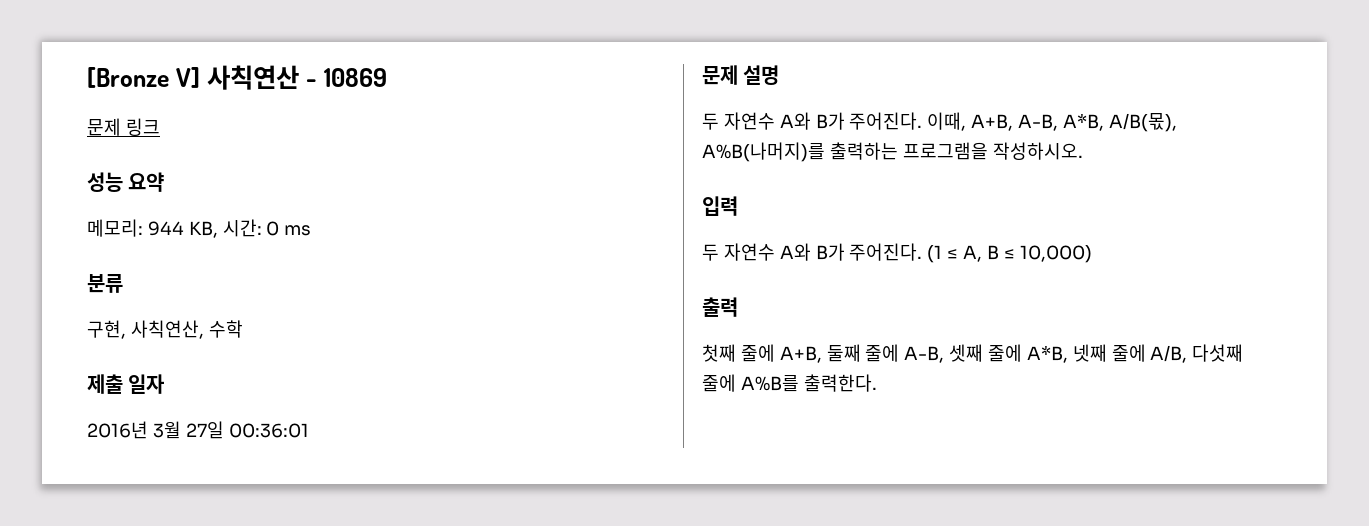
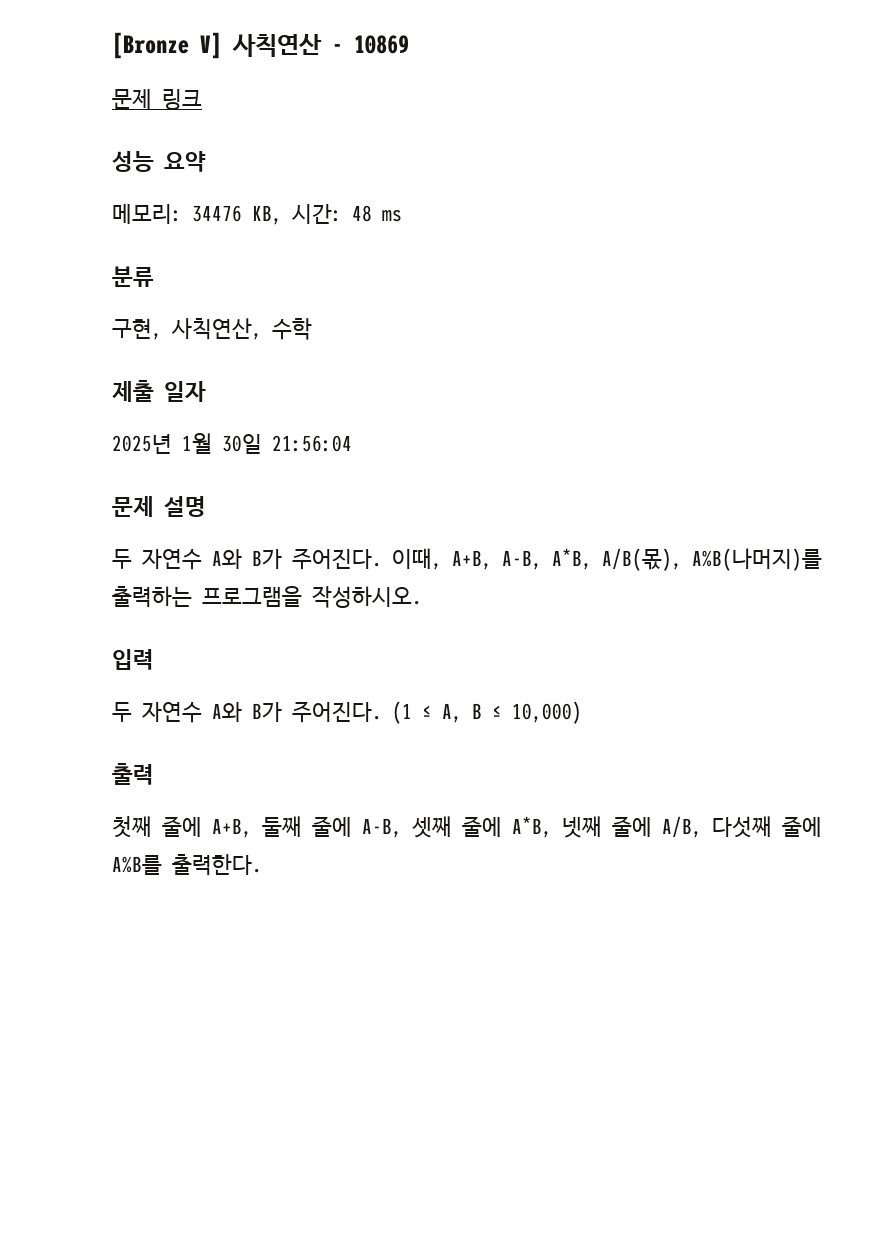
- 메모리: 944 KB, 시간: 0 ms
+ 메모리: 34476 KB, 시간: 48 ms
- 2016년 3월 27일 00:36:01
+ 2025년 1월 30일 21:56:04

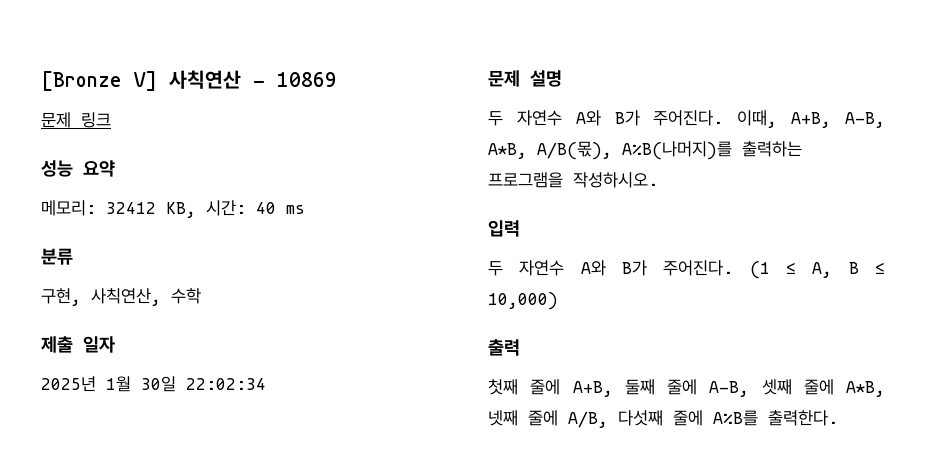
- 메모리: 34476 KB, 시간: 48 ms
+ 메모리: 32412 KB, 시간: 40 ms
- 2025년 1월 30일 21:56:04
+ 2025년 1월 30일 22:02:34

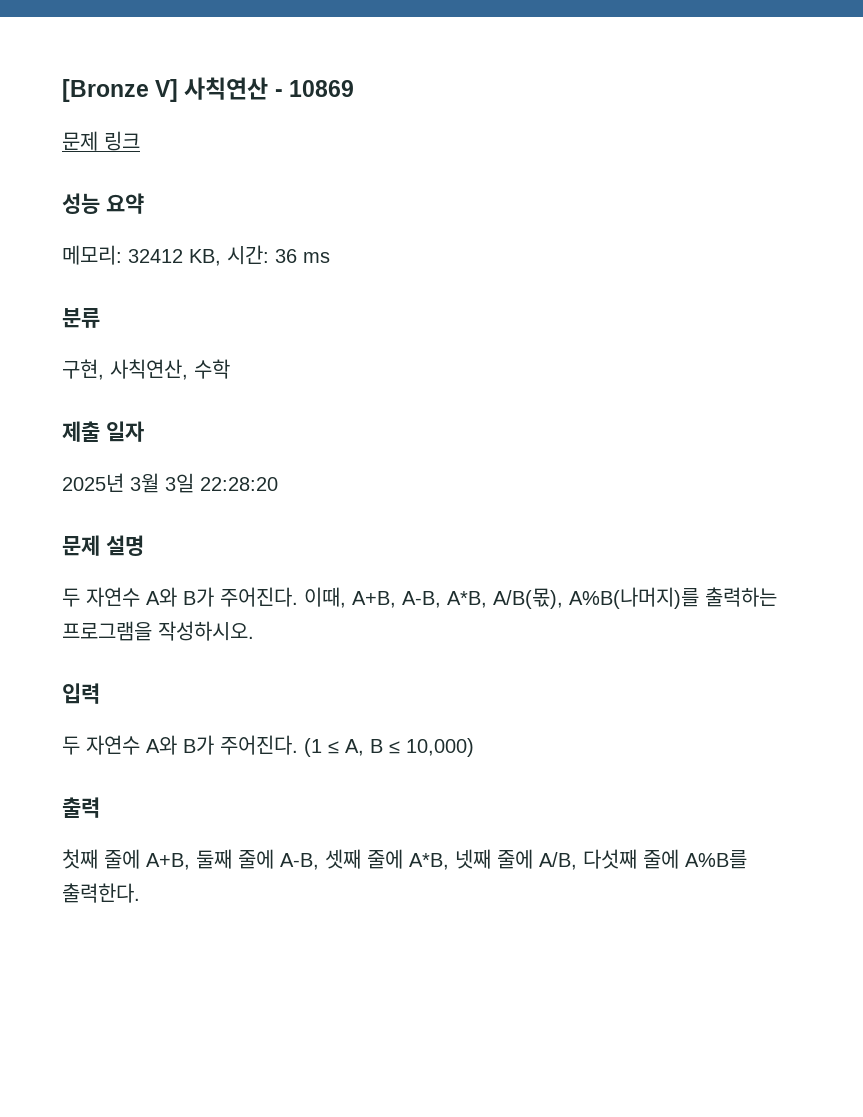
- 메모리: 32412 KB, 시간: 40 ms
+ 메모리: 32412 KB, 시간: 36 ms
- 2025년 1월 30일 22:02:34
+ 2025년 3월 3일 22:28:20

